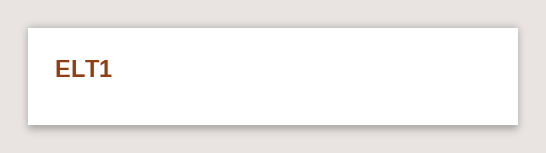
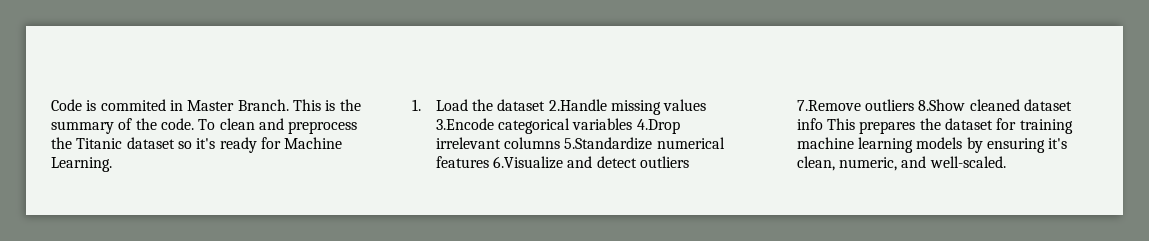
- ELT1
+ Code is commited in Master Branch. This is the summary of the code. To clean and preprocess the Titanic dataset so it's ready for Machine Learning.
+ 1. Load the dataset 2.Handle missing values 3.Encode categorical variables 4.Drop irrelevant columns 5.Standardize numerical features 6.Visualize and detect outliers 7.Remove outliers 8.Show cleaned dataset info This prepares the dataset for training machine learning models by ensuring it's clean, numeric, and well-scaled.

